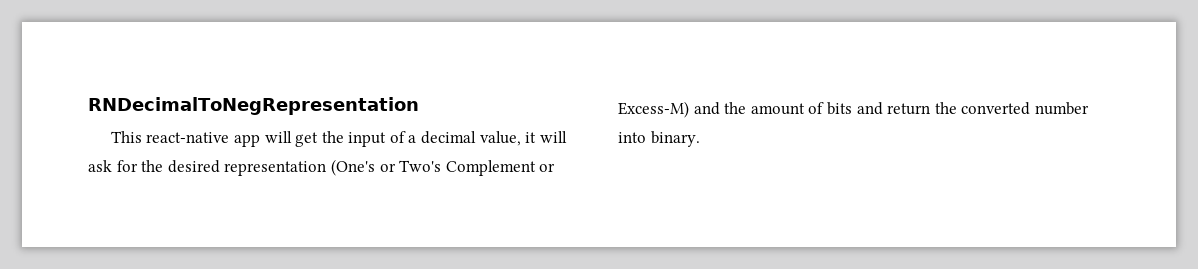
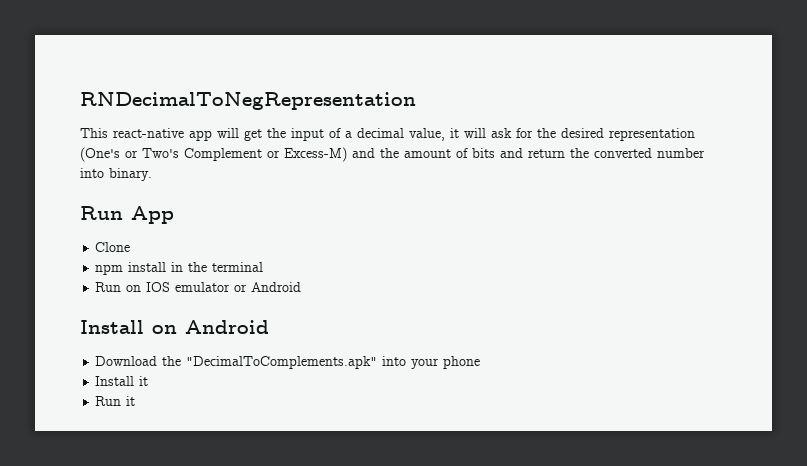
+ Run App
+ Clone
+ npm install in the terminal
+ Run on IOS emulator or Android
+ Install on Android
+ Download the "DecimalToComplements.apk" into your phone
+ Install it
+ Run it

